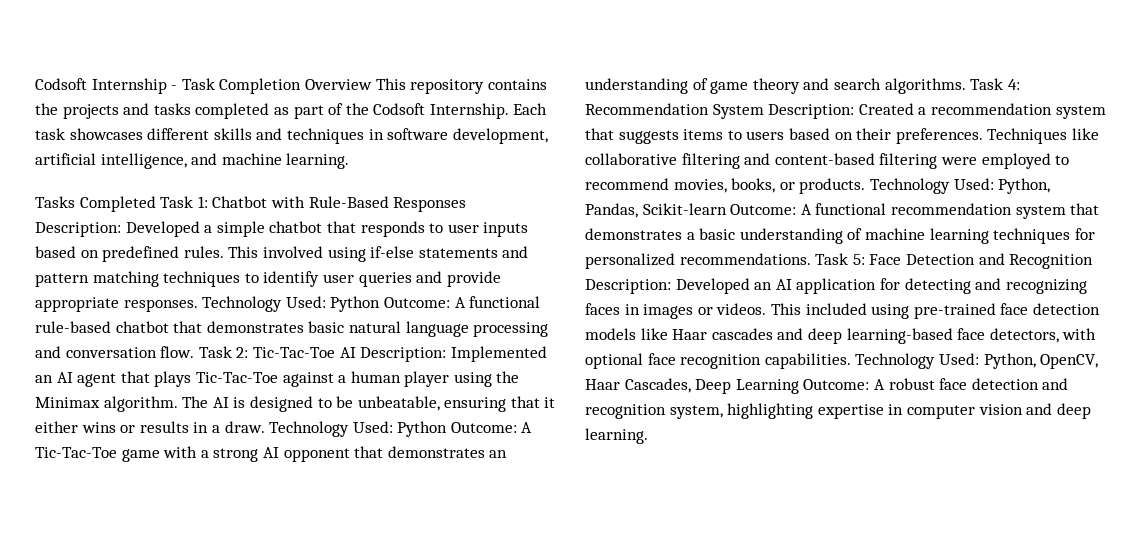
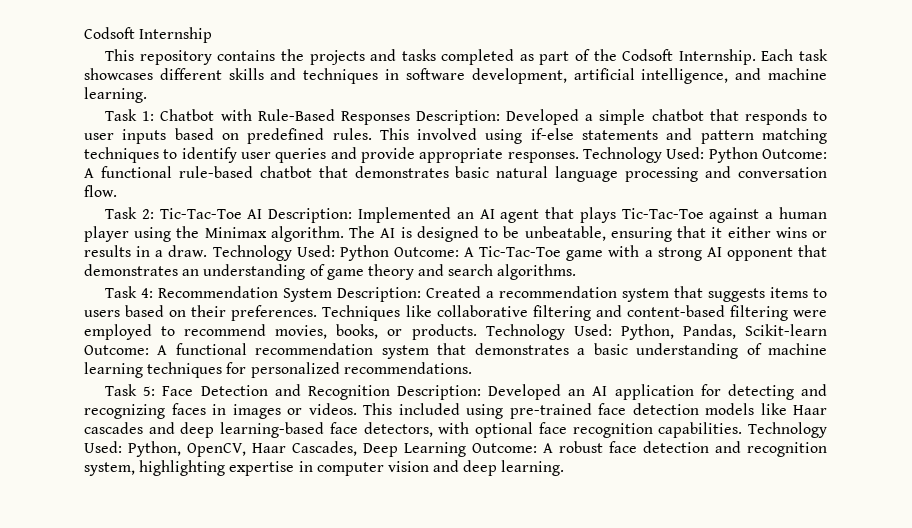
- Codsoft Internship - Task Completion Overview This repository contains the projects and tasks completed as part of the Codsoft Internship.
+ Codsoft Internship
+ This repository contains the projects and tasks completed as part of the Codsoft Internship.
- Tasks Completed Task 1: Chatbot with Rule-Based Responses Description: Developed a simple chatbot that responds to user inputs based on predefined rules.
+ Task 1: Chatbot with Rule-Based Responses Description: Developed a simple chatbot that responds to user inputs based on predefined rules.
- Technology Used: Python Outcome: A functional rule-based chatbot that demonstrates basic natural language processing and conversation flow. Task 2: Tic-Tac-Toe AI Description: Implemented an AI agent that plays Tic-Tac-Toe against a human player using the Minimax algorithm.
+ Technology Used: Python Outcome: A functional rule-based chatbot that demonstrates basic natural language processing and conversation flow.
+ Task 2: Tic-Tac-Toe AI Description: Implemented an AI agent that plays Tic-Tac-Toe against a human player using the Minimax algorithm.
- Technology Used: Python Outcome: A Tic-Tac-Toe game with a strong AI opponent that demonstrates an understanding of game theory and search algorithms. Task 4: Recommendation System Description: Created a recommendation system that suggests items to users based on their preferences.
+ Technology Used: Python Outcome: A Tic-Tac-Toe game with a strong AI opponent that demonstrates an understanding of game theory and search algorithms.
+ Task 4: Recommendation System Description: Created a recommendation system that suggests items to users based on their preferences.
- Technology Used: Python, Pandas, Scikit-learn Outcome: A functional recommendation system that demonstrates a basic understanding of machine learning techniques for personalized recommendations. Task 5: Face Detection and Recognition Description: Developed an AI application for detecting and recognizing faces in images or videos.
+ Technology Used: Python, Pandas, Scikit-learn Outcome: A functional recommendation system that demonstrates a basic understanding of machine learning techniques for personalized recommendations.
+ Task 5: Face Detection and Recognition Description: Developed an AI application for detecting and recognizing faces in images or videos.

